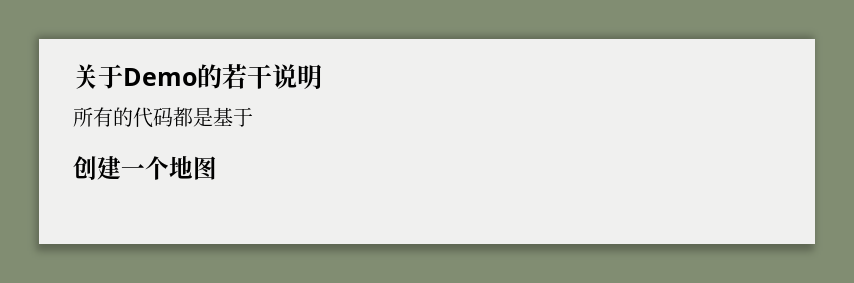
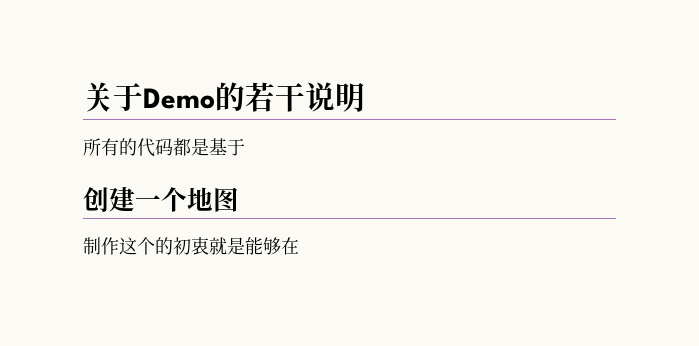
+ 制作这个的初衷就是能够在

